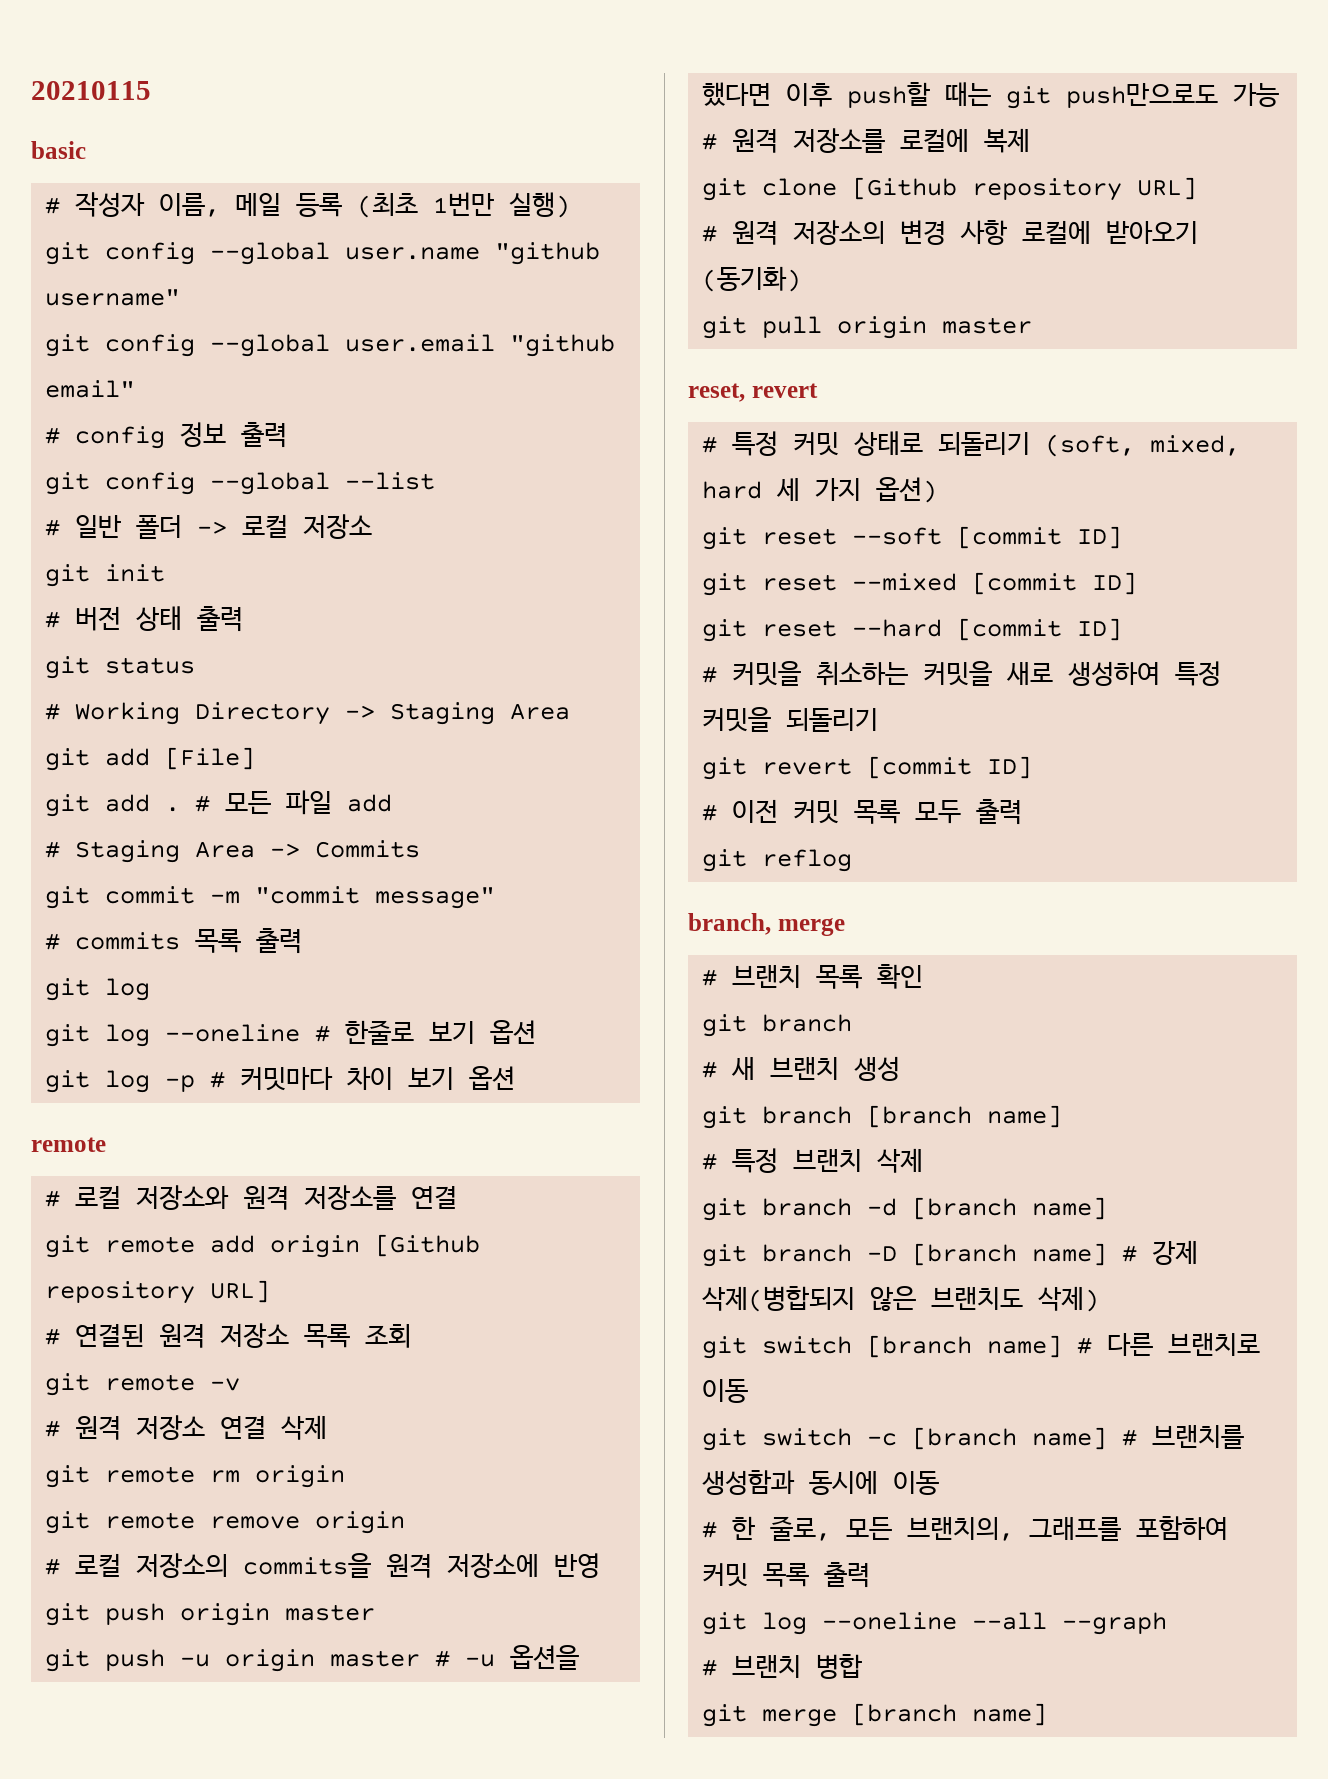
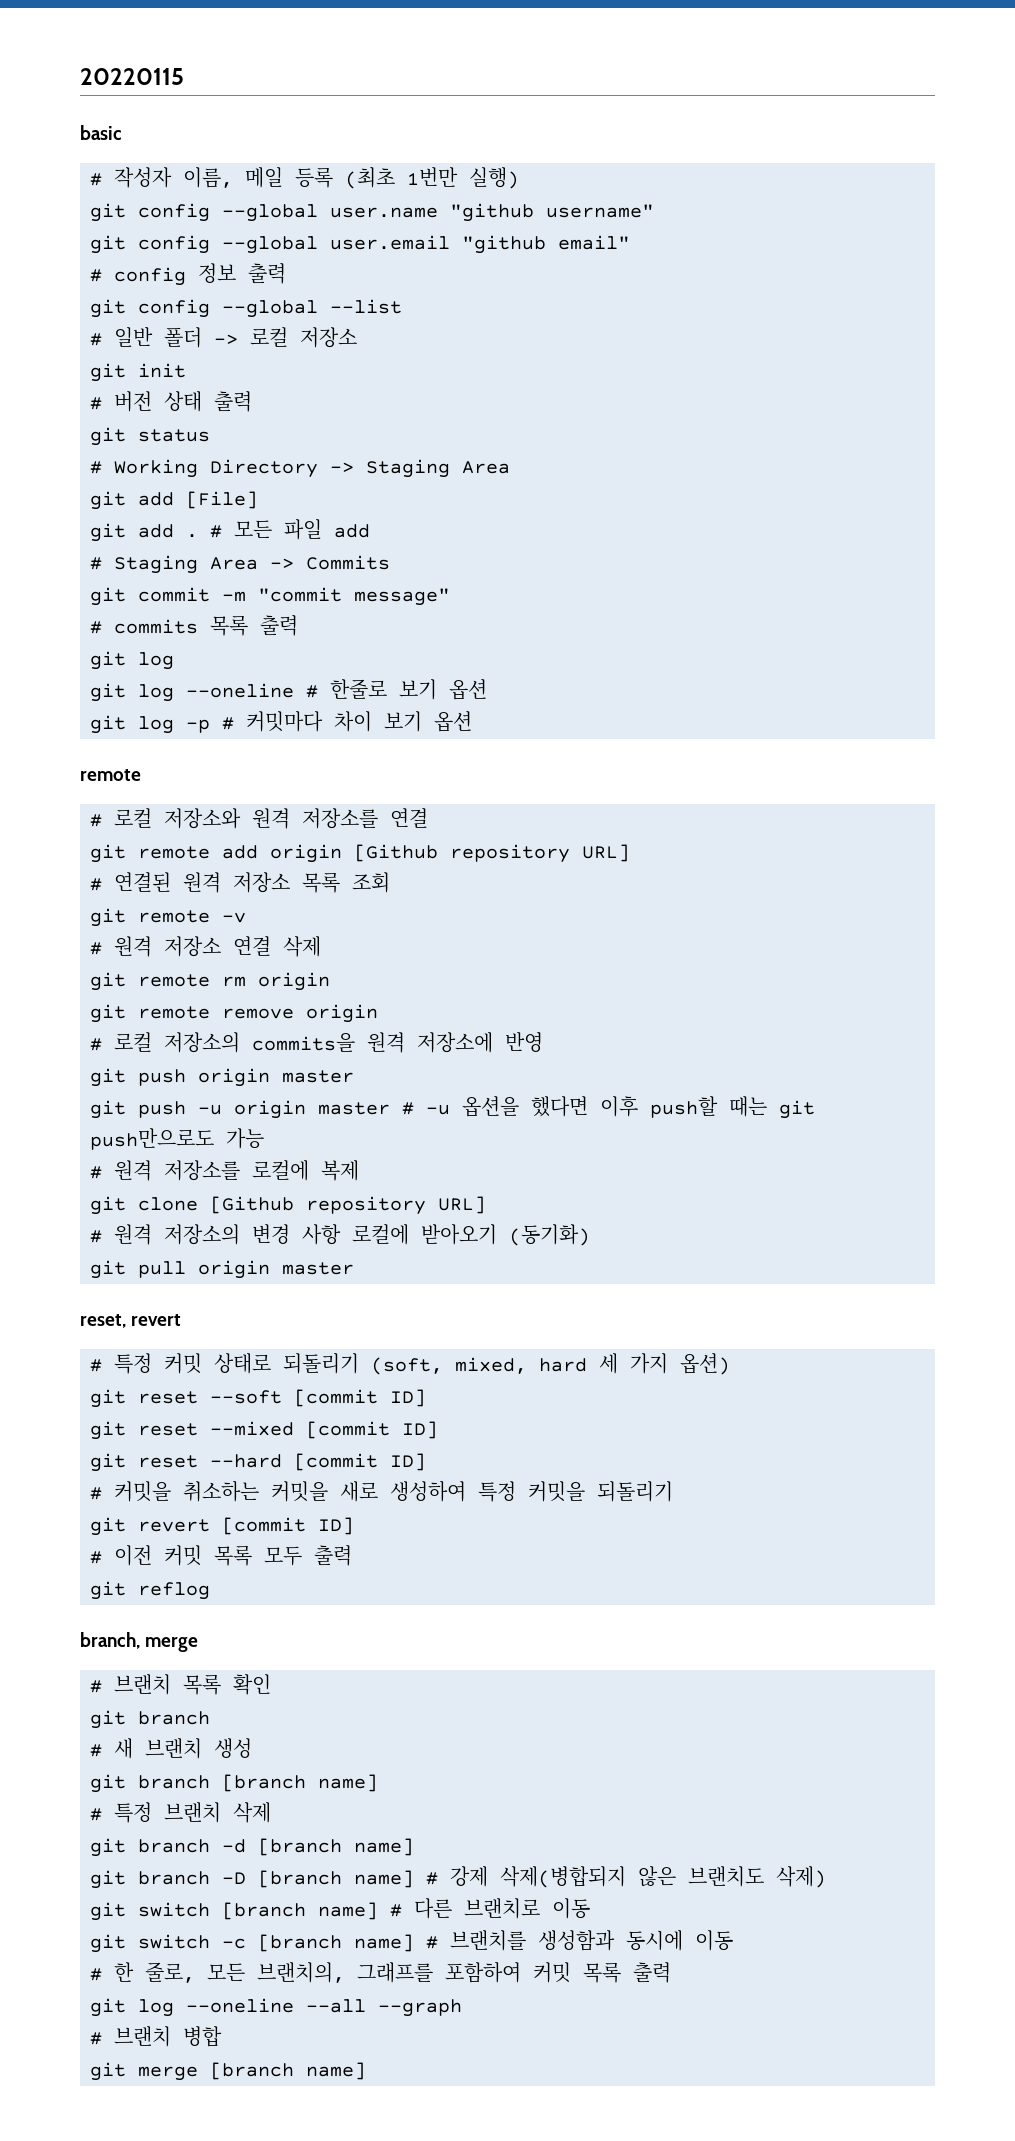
- 20210115
+ 20220115

